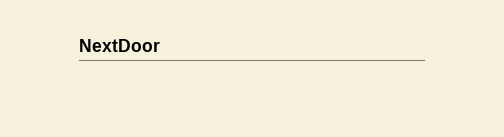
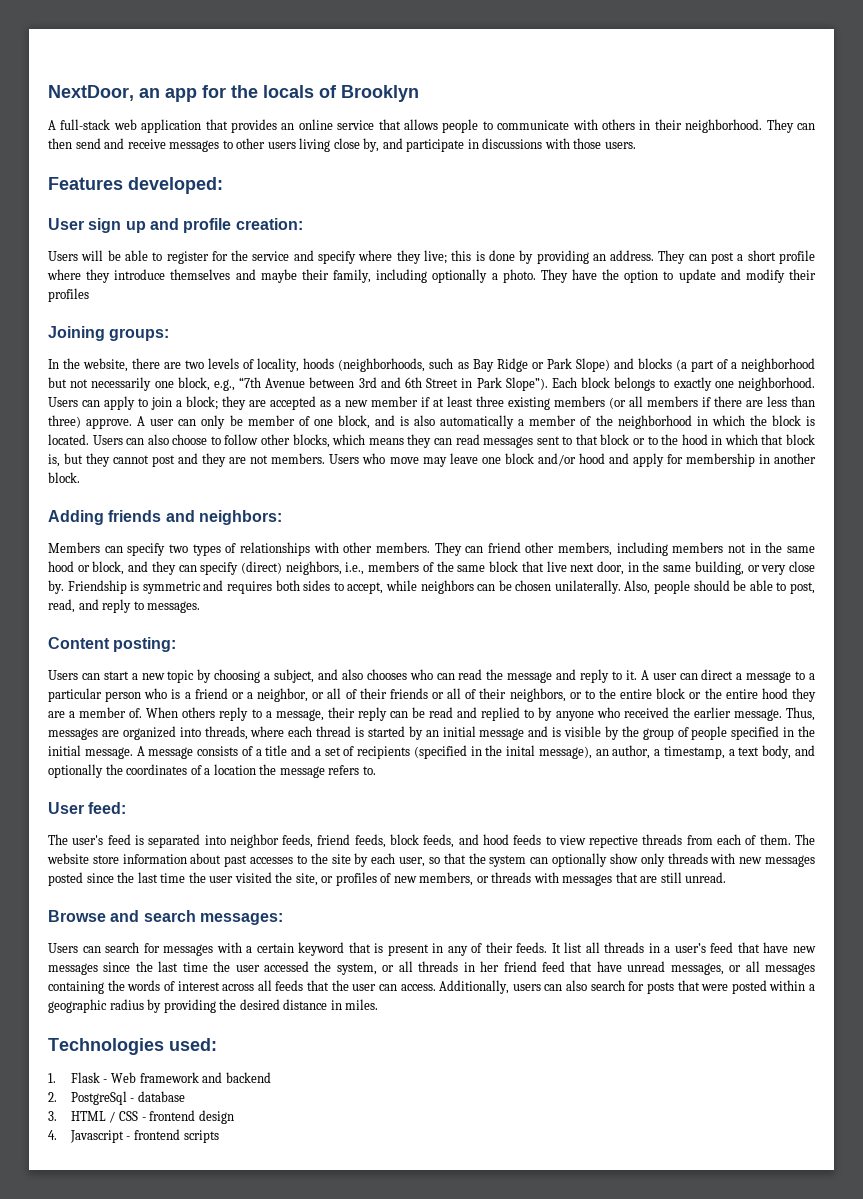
- NextDoor
+ NextDoor, an app for the locals of Brooklyn
+ A full-stack web application that provides an online service that allows people to communicate with others in their neighborhood. They can then send and receive messages to other users living close by, and participate in discussions with those users.
+ Features developed:
+ User sign up and profile creation:
+ Users will be able to register for the service and specify where they live; this is done by providing an address. They can post a short profile where they introduce themselves and maybe their family, including optionally a photo. They have the option to update and modify their profiles
+ Joining groups:
+ In the website, there are two levels of locality, hoods (neighborhoods, such as Bay Ridge or Park Slope) and blocks (a part of a neighborhood but not necessarily one block, e.g., “7th Avenue between 3rd and 6th Street in Park Slope”). Each block belongs to exactly one neighborhood. Users can apply to join a block; they are accepted as a new member if at least three existing members (or all members if there are less than three) approve. A user can only be member of one block, and is also automatically a member of the neighborhood in which the block is located. Users can also choose to follow other blocks, which means they can read messages sent to that block or to the hood in which that block is, but they cannot post and they are not members. Users who move may leave one block and/or hood and apply for membership in another block.
+ Adding friends and neighbors:
+ Members can specify two types of relationships with other members. They can friend other members, including members not in the same hood or block, and they can specify (direct) neighbors, i.e., members of the same block that live next door, in the same building, or very close by. Friendship is symmetric and requires both sides to accept, while neighbors can be chosen unilaterally. Also, people should be able to post, read, and reply to messages.
+ Content posting:
+ Users can start a new topic by choosing a subject, and also chooses who can read the message and reply to it. A user can direct a message to a particular person who is a friend or a neighbor, or all of their friends or all of their neighbors, or to the entire block or the entire hood they are a member of. When others reply to a message, their reply can be read and replied to by anyone who received the earlier message. Thus, messages are organized into threads, where each thread is started by an initial message and is visible by the group of people specified in the initial message. A message consists of a title and a set of recipients (specified in the inital message), an author, a timestamp, a text body, and optionally the coordinates of a location the message refers to.
+ User feed:
+ The user's feed is separated into neighbor feeds, friend feeds, block feeds, and hood feeds to view repective threads from each of them. The website store information about past accesses to the site by each user, so that the system can optionally show only threads with new messages posted since the last time the user visited the site, or profiles of new members, or threads with messages that are still unread.
+ Browse and search messages:
+ Users can search for messages with a certain keyword that is present in any of their feeds. It list all threads in a user’s feed that have new messages since the last time the user accessed the system, or all threads in her friend feed that have unread messages, or all messages containing the words of interest across all feeds that the user can access. Additionally, users can also search for posts that were posted within a geographic radius by providing the desired distance in miles.
+ Technologies used:
+ 1. Flask - Web framework and backend
+ 2. PostgreSql - database
+ 3. HTML / CSS - frontend design
+ 4. Javascript - frontend scripts

